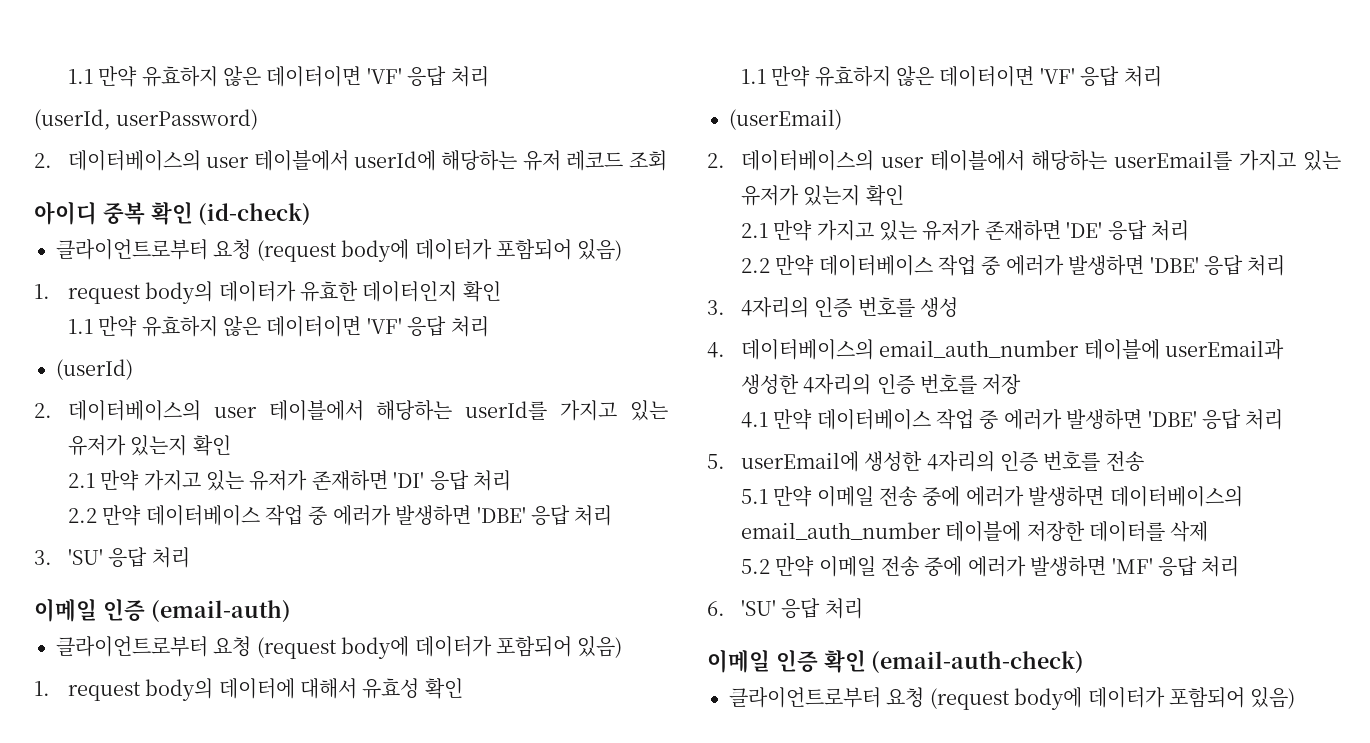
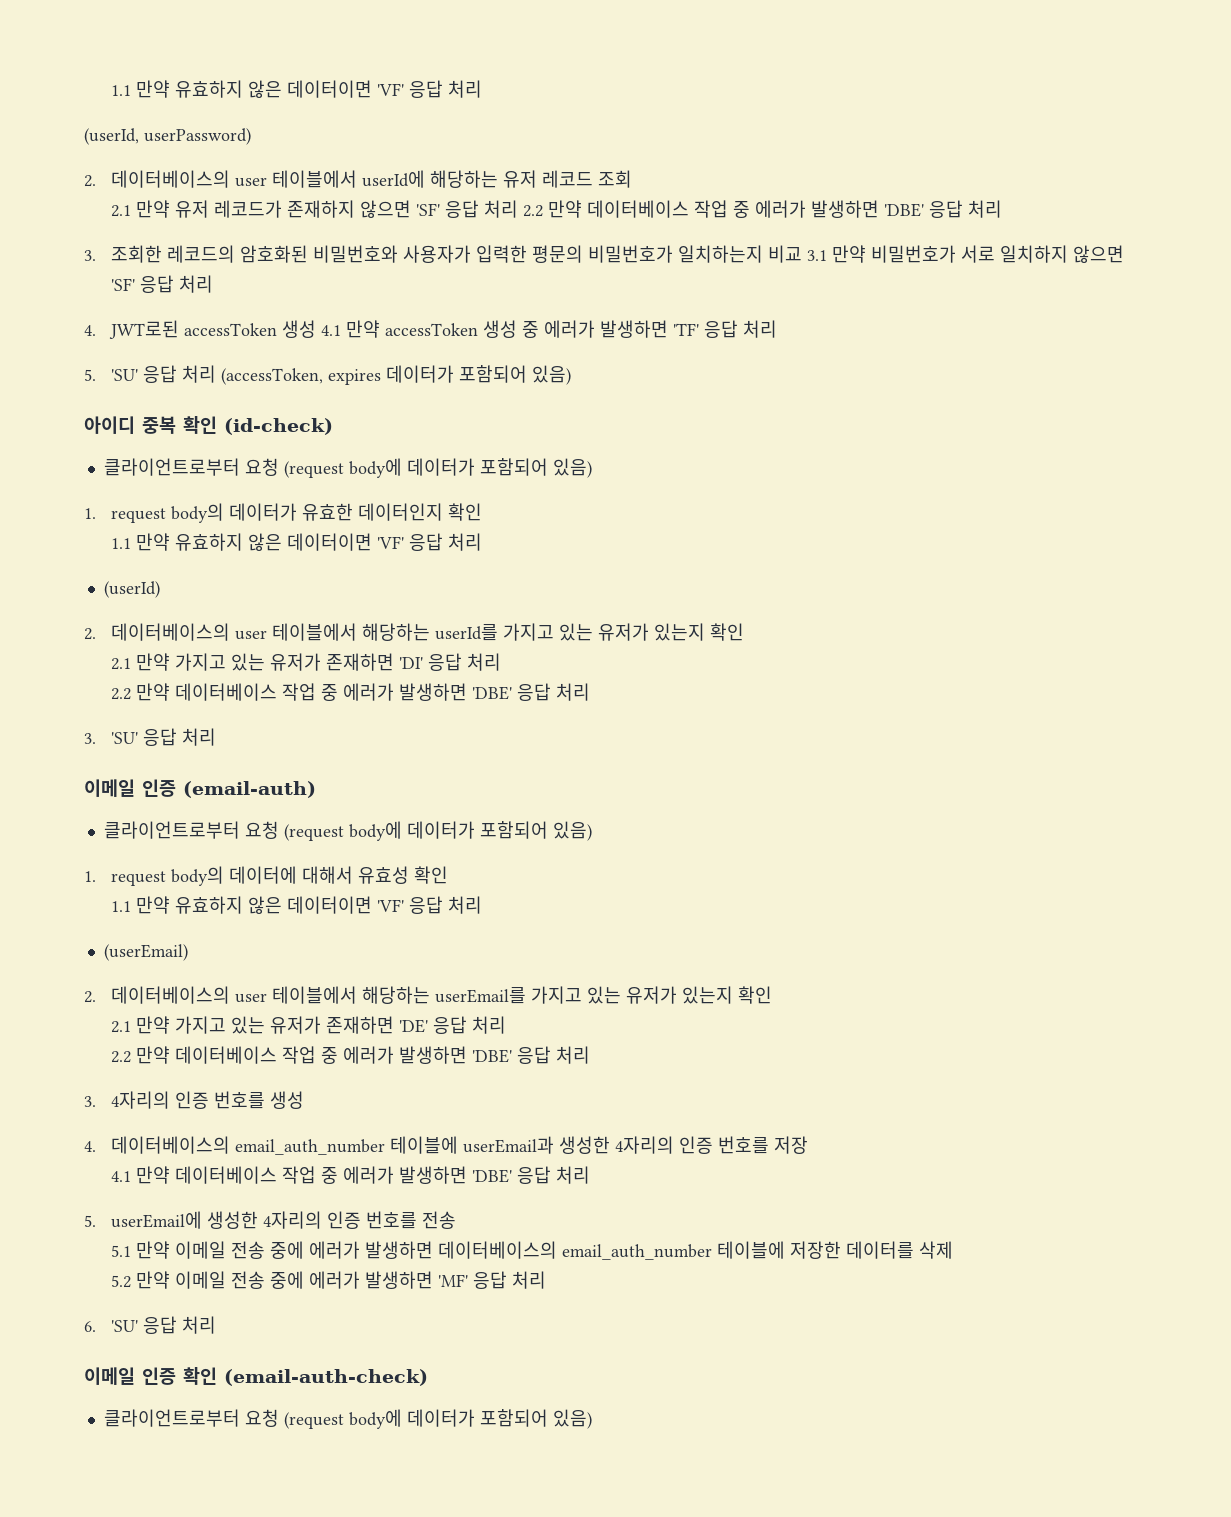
+ 2.1 만약 유저 레코드가 존재하지 않으면 'SF' 응답 처리 2.2 만약 데이터베이스 작업 중 에러가 발생하면 'DBE' 응답 처리
+ 3. 조회한 레코드의 암호화된 비밀번호와 사용자가 입력한 평문의 비밀번호가 일치하는지 비교 3.1 만약 비밀번호가 서로 일치하지 않으면 'SF' 응답 처리
+ 4. JWT로된 accessToken 생성 4.1 만약 accessToken 생성 중 에러가 발생하면 'TF' 응답 처리
+ 5. 'SU' 응답 처리 (accessToken, expires 데이터가 포함되어 있음)

